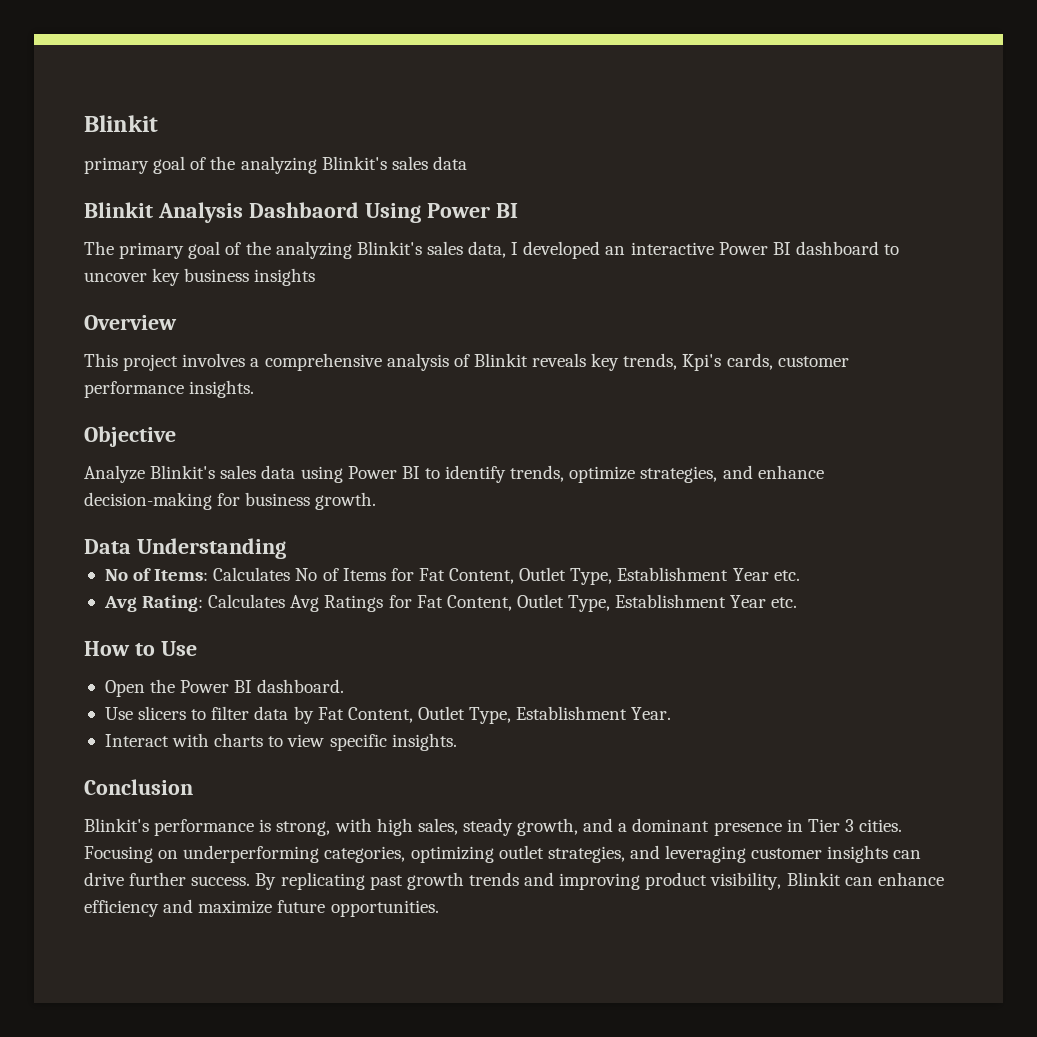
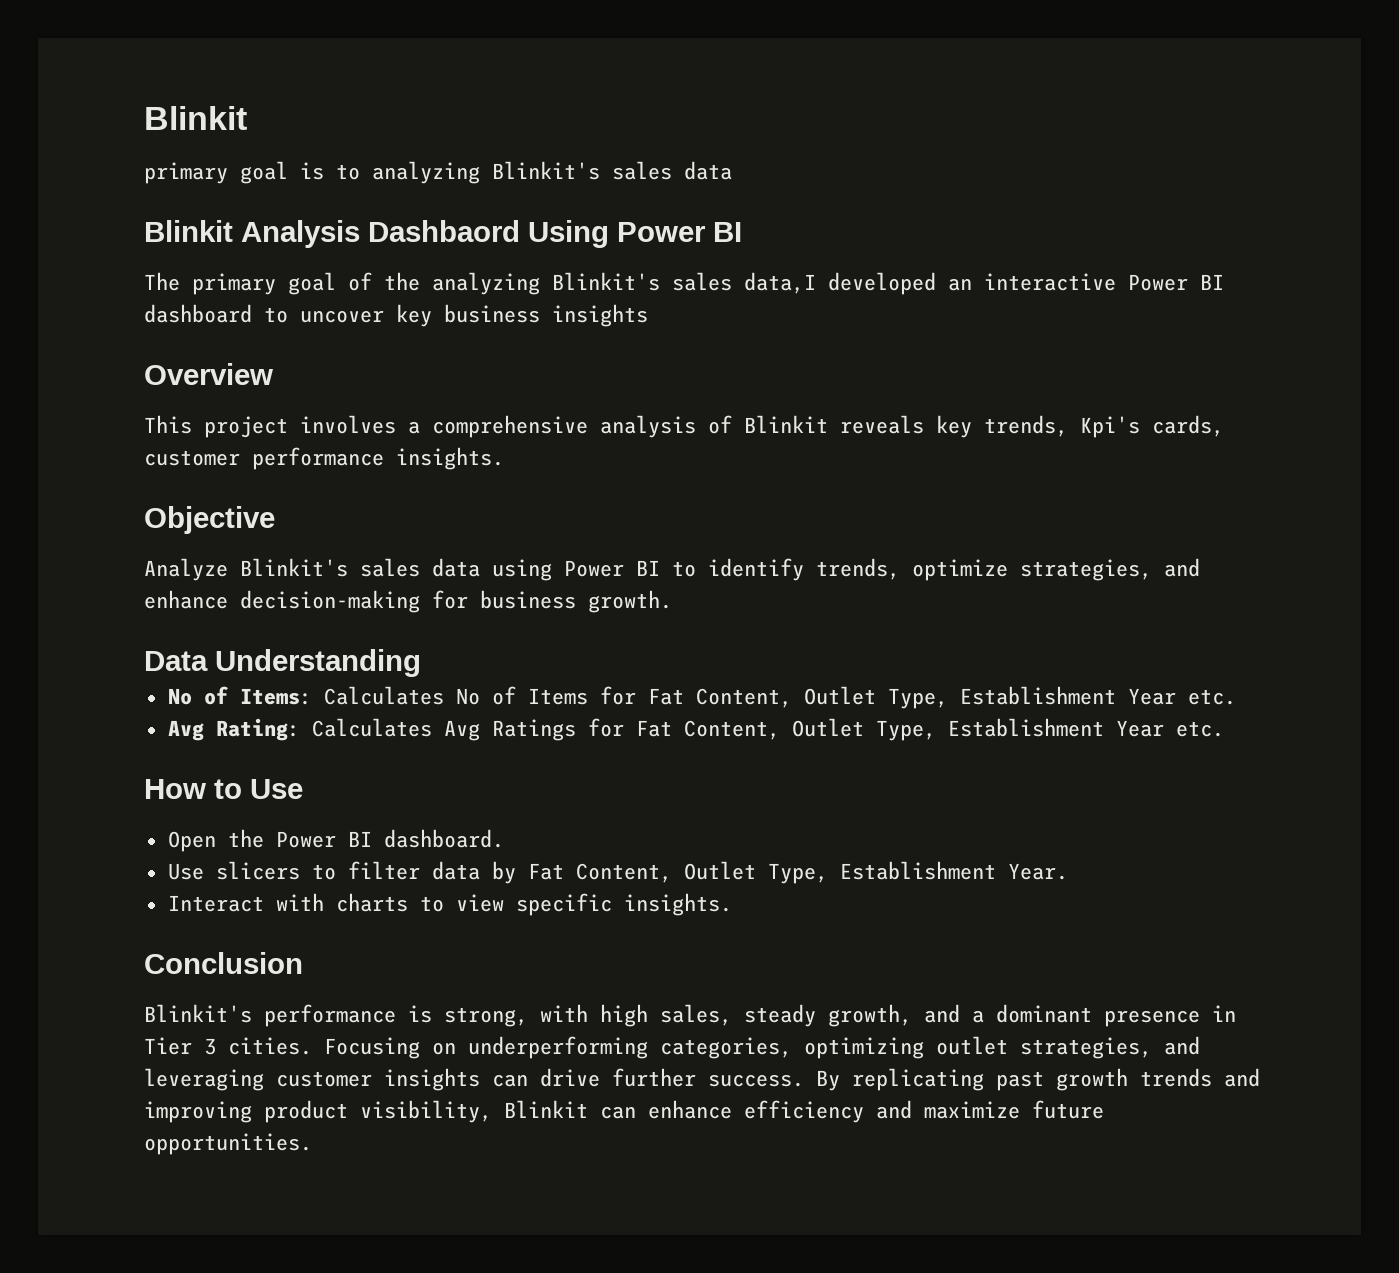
- primary goal of the analyzing Blinkit's sales data
+ primary goal is to analyzing Blinkit's sales data
- The primary goal of the analyzing Blinkit's sales data, I developed an interactive Power BI dashboard to uncover key business insights
+ The primary goal of the analyzing Blinkit's sales data,I developed an interactive Power BI dashboard to uncover key business insights

